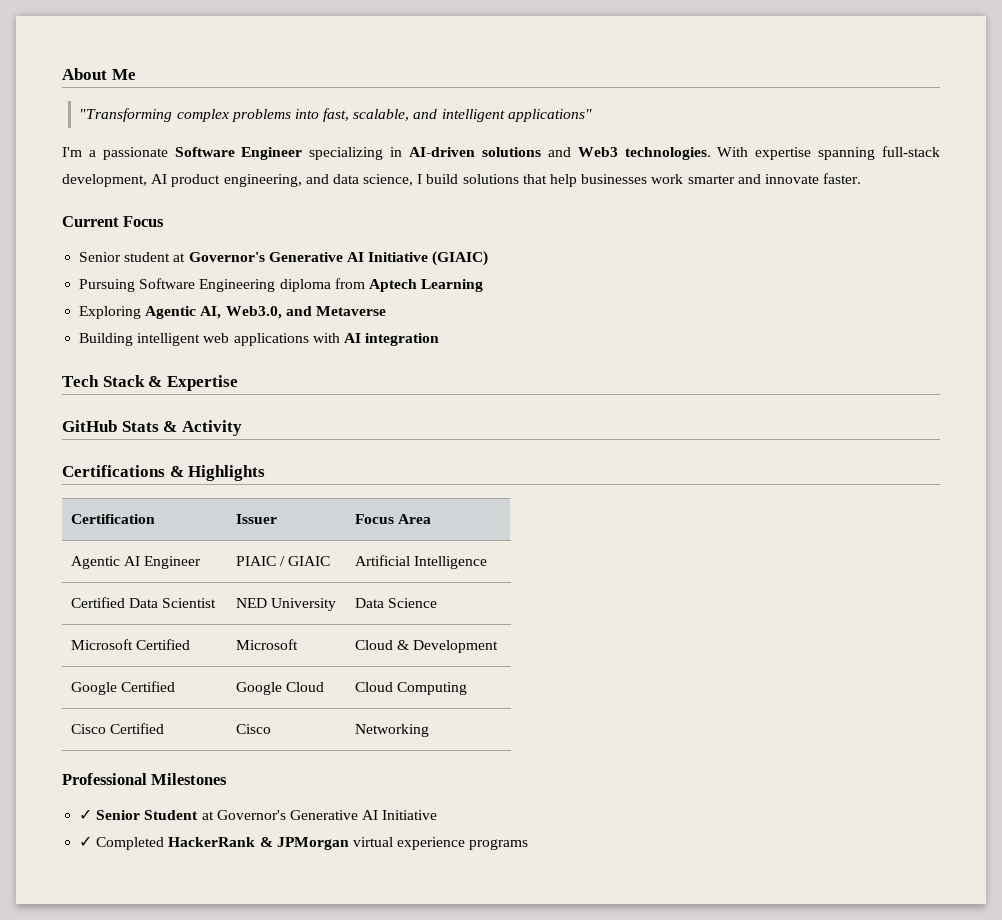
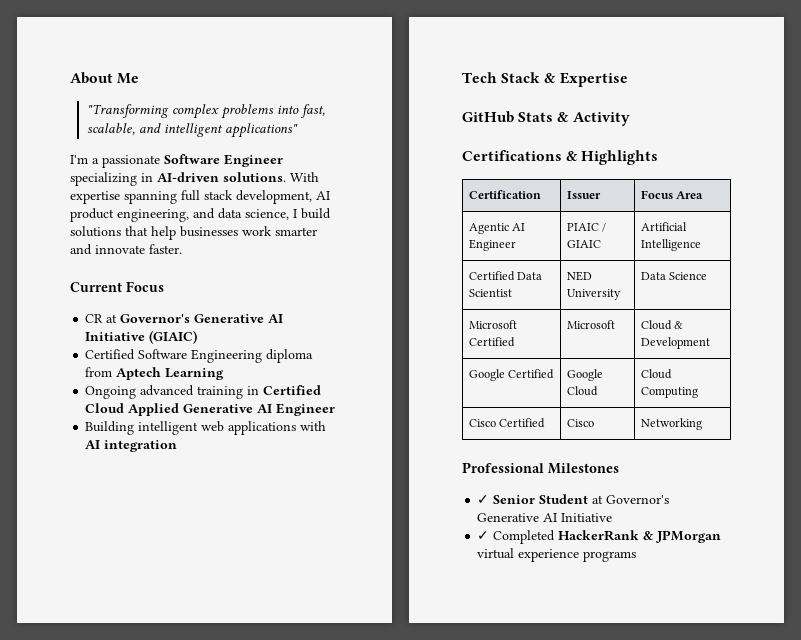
- I'm a passionate Software Engineer specializing in AI-driven solutions and Web3 technologies.
+ I'm a passionate Software Engineer specializing in AI-driven solutions.
- With expertise spanning full-stack development, AI product engineering, and data science, I build solutions that help businesses work smarter and innovate faster.
+ With expertise spanning full stack development, AI product engineering, and data science, I build solutions that help businesses work smarter and innovate faster.
- Senior student at Governor's Generative AI Initiative (GIAIC)
+ CR at Governor's Generative AI Initiative (GIAIC)
- Pursuing Software Engineering diploma from Aptech Learning
+ Certified Software Engineering diploma from Aptech Learning
- Exploring Agentic AI, Web3.0, and Metaverse
+ Ongoing advanced training in Certified Cloud Applied Generative AI Engineer

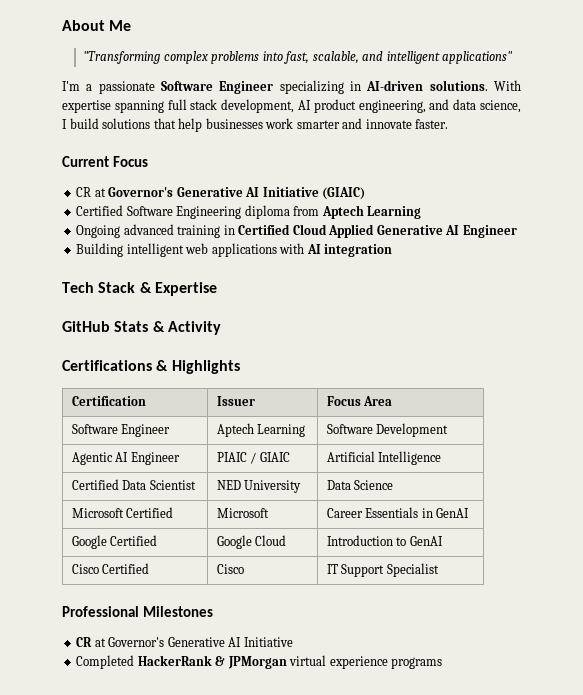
+ Software Engineer | Aptech Learning | Software Development
- Microsoft Certified | Microsoft | Cloud & Development
+ Microsoft Certified | Microsoft | Career Essentials in GenAI
- Google Certified | Google Cloud | Cloud Computing
+ Google Certified | Google Cloud | Introduction to GenAI
- Cisco Certified | Cisco | Networking
+ Cisco Certified | Cisco | IT Support Specialist
  Professional Milestones
- ✓ Senior Student at Governor's Generative AI Initiative
+ CR at Governor's Generative AI Initiative
- ✓ Completed HackerRank & JPMorgan virtual experience programs
+ Completed HackerRank & JPMorgan virtual experience programs

